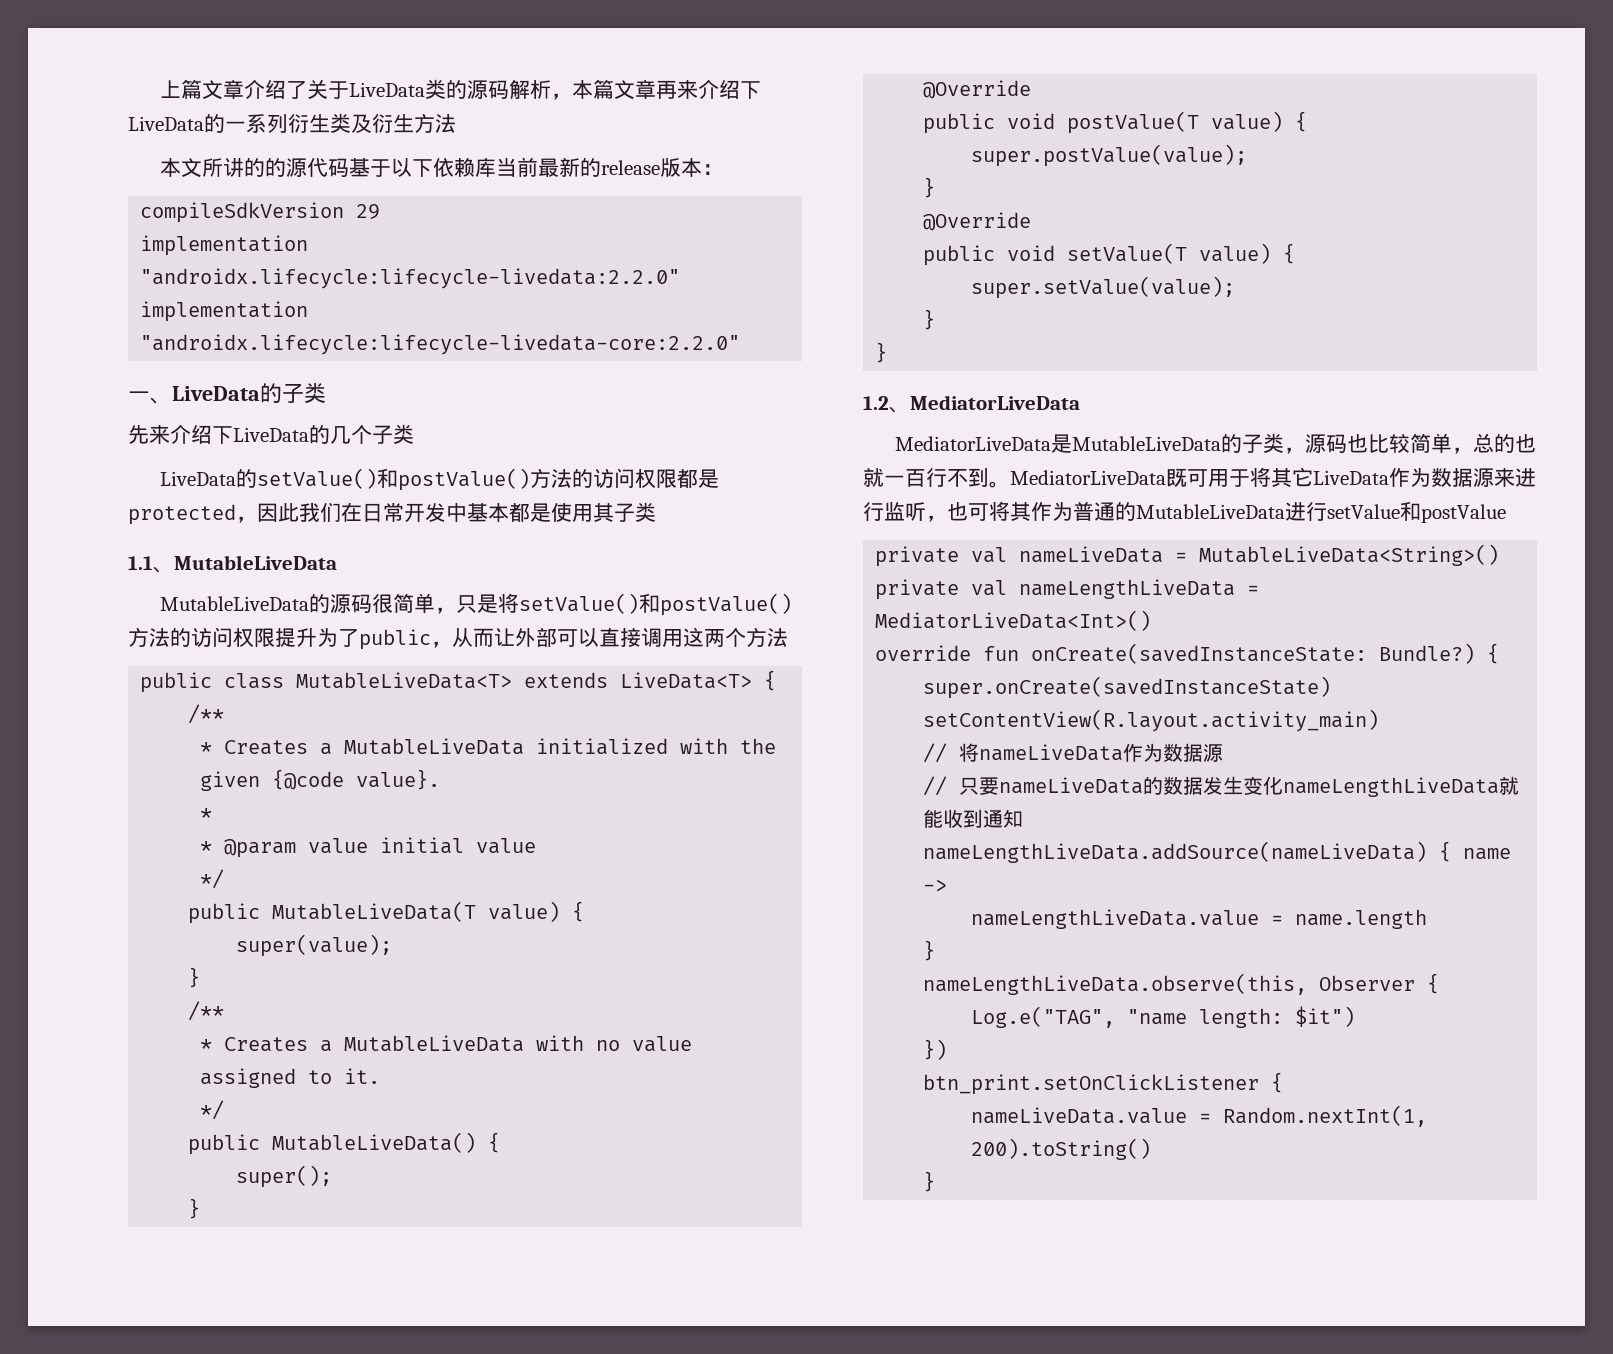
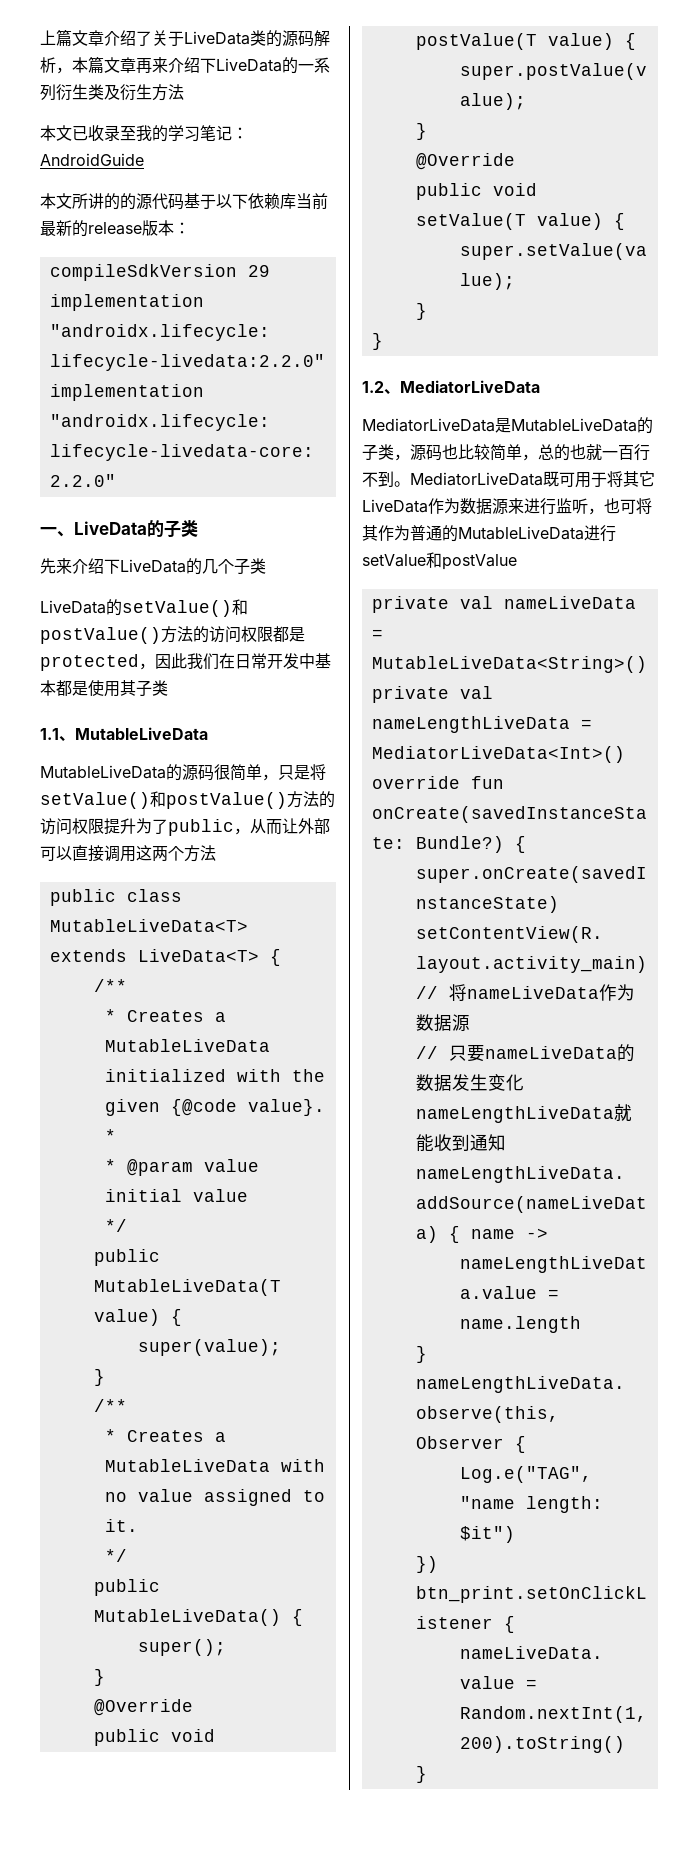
+ 本文已收录至我的学习笔记：AndroidGuide

